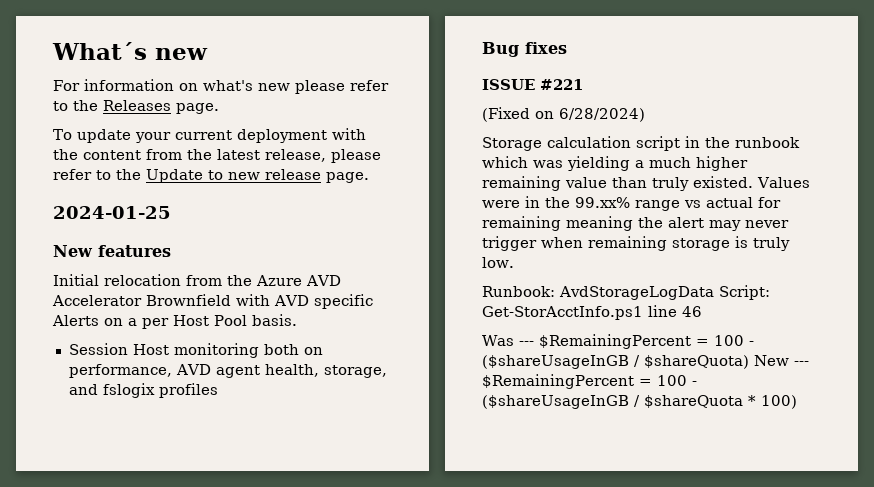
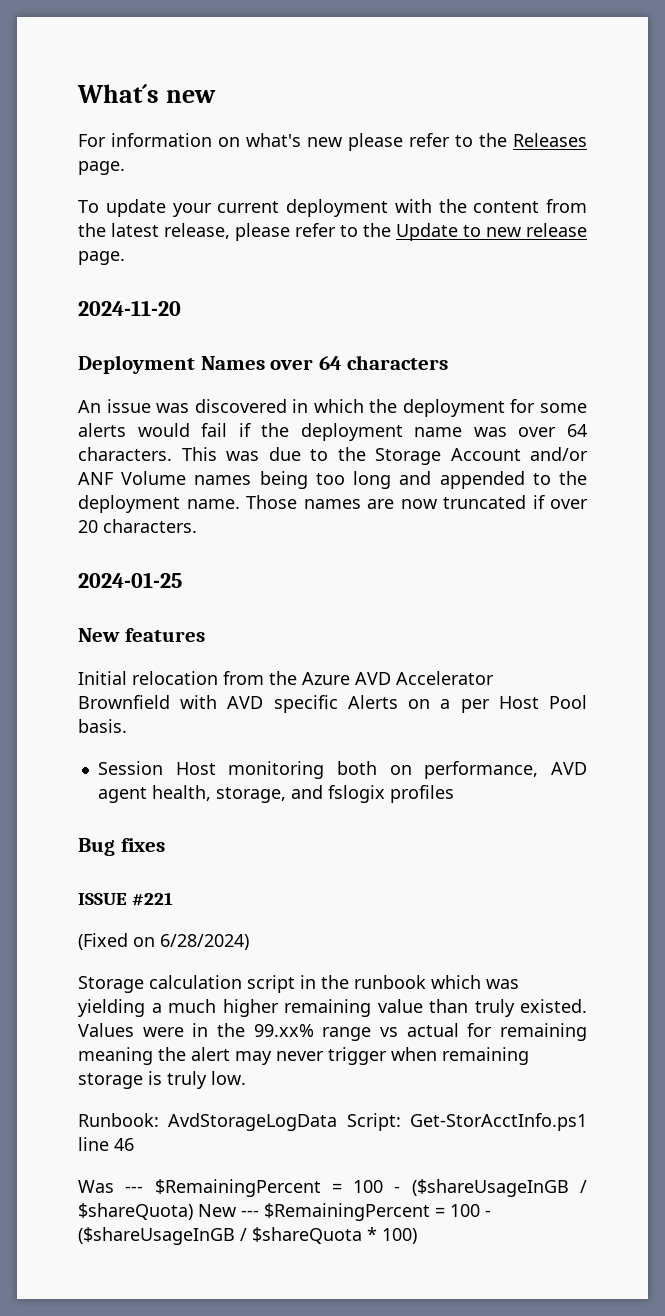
+ 2024-11-20
+ Deployment Names over 64 characters
+ An issue was discovered in which the deployment for some alerts would fail if the deployment name was over 64 characters. This was due to the Storage Account and/or ANF Volume names being too long and appended to the deployment name. Those names are now truncated if over 20 characters.

